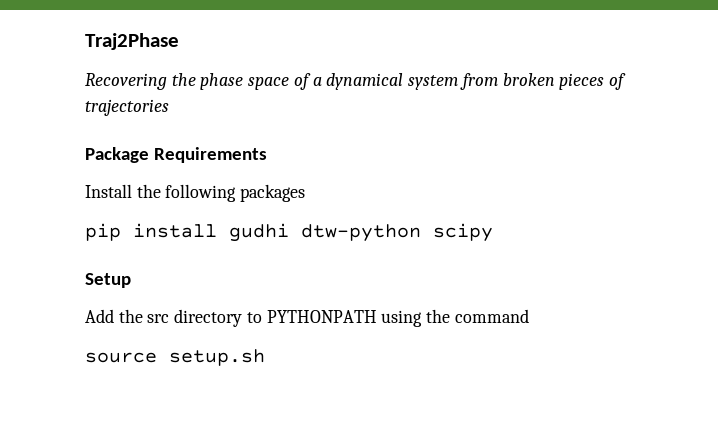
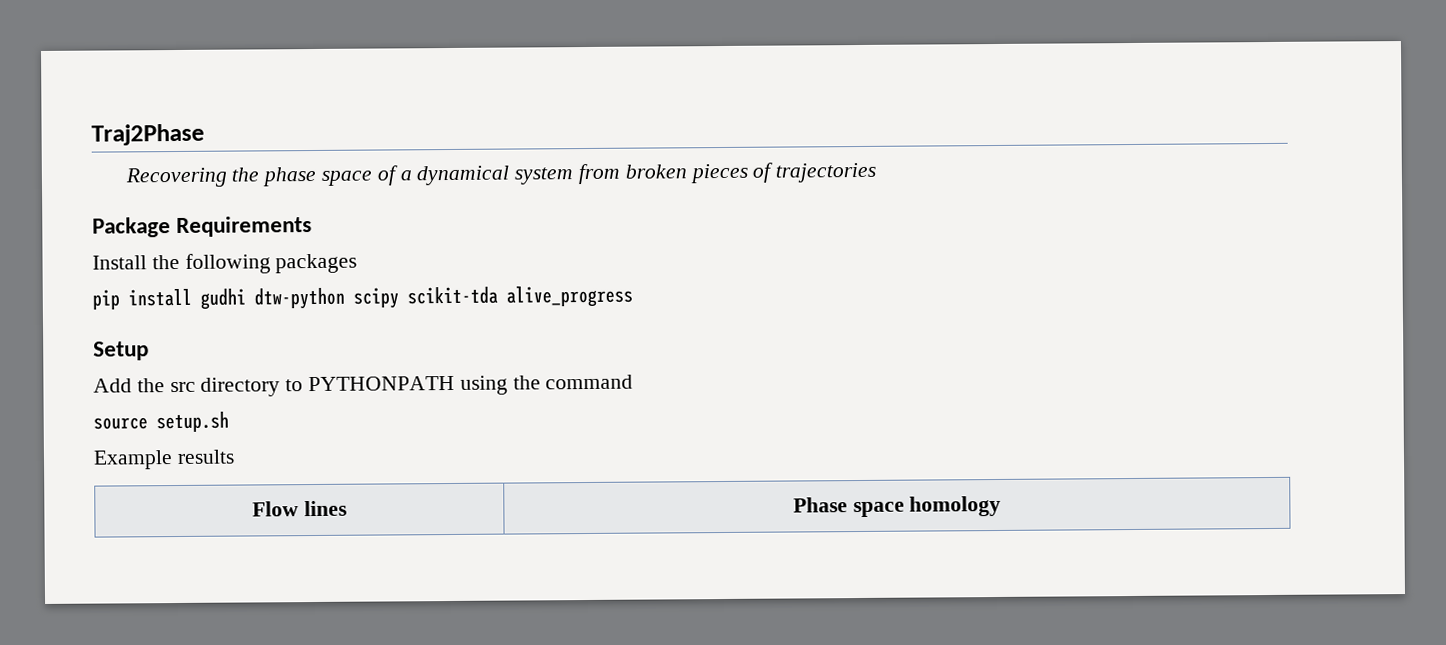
- pip install gudhi dtw-python scipy
+ pip install gudhi dtw-python scipy scikit-tda alive_progress
+ Example results
+ Flow lines | Phase space homology

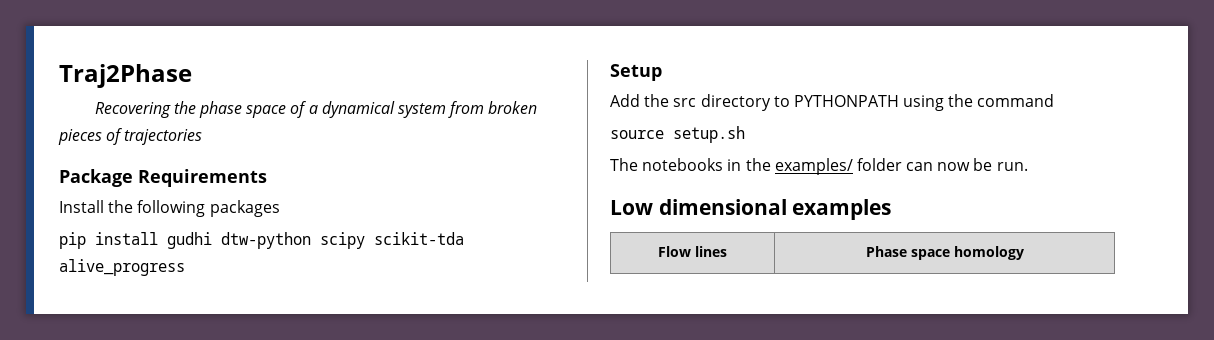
- Example results
+ The notebooks in the examples/ folder can now be run.
+ Low dimensional examples

